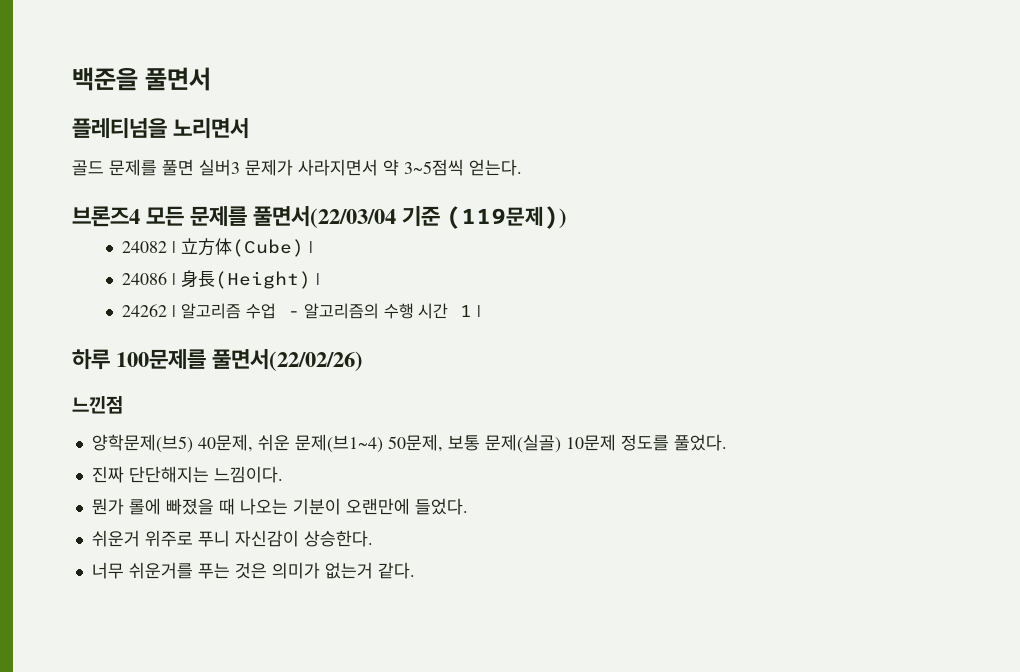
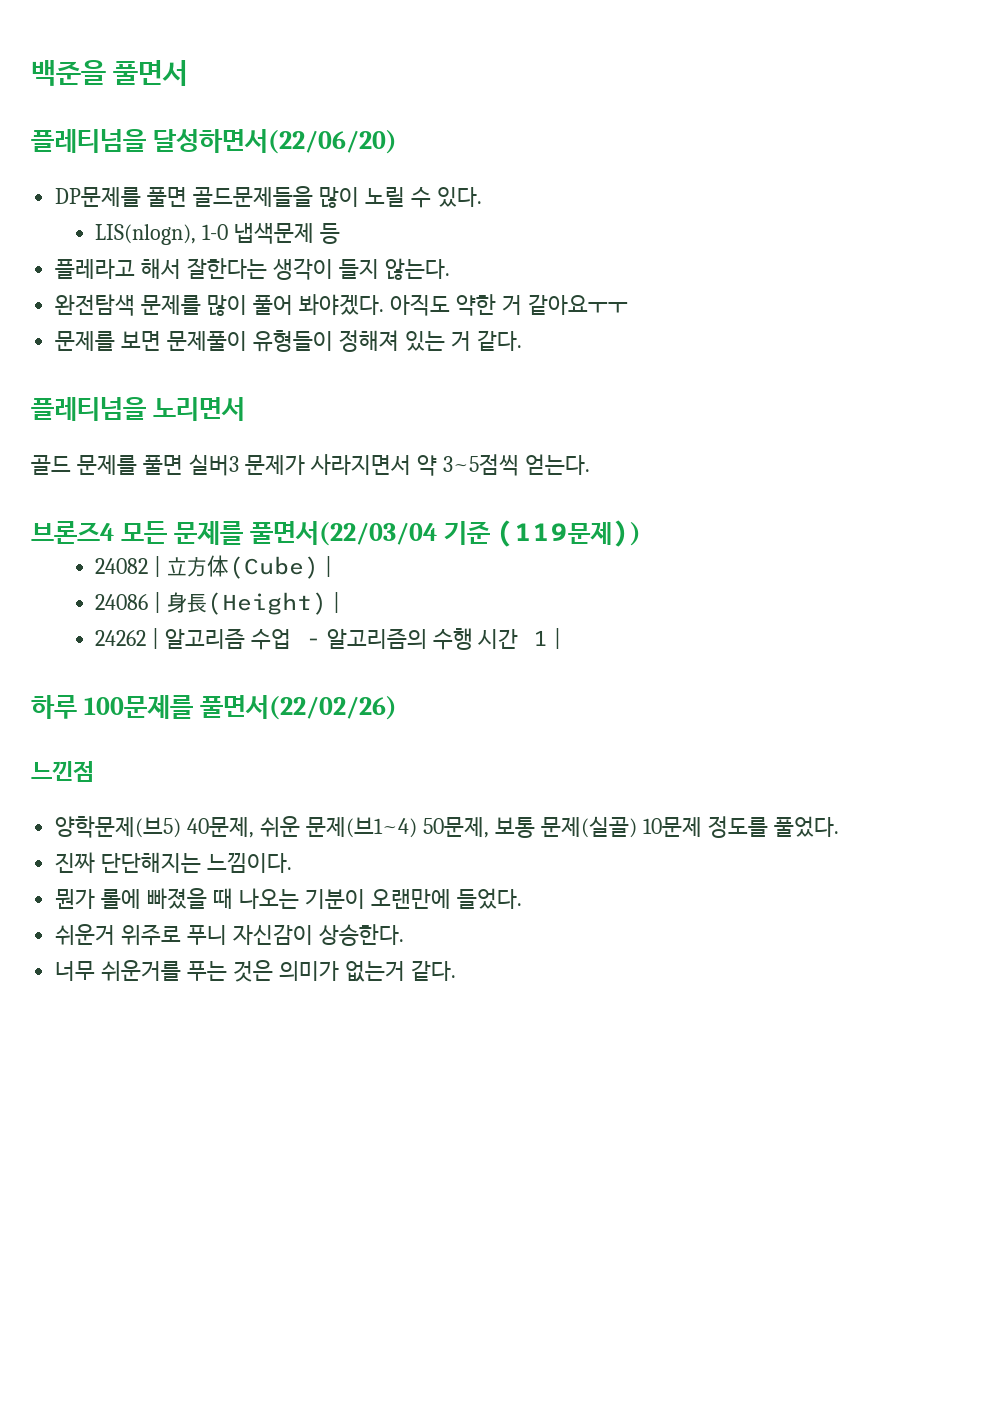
+ 플레티넘을 달성하면서(22/06/20)
+ DP문제를 풀면 골드문제들을 많이 노릴 수 있다.
+ LIS(nlogn), 1-0 냅색문제 등
+ 플레라고 해서 잘한다는 생각이 들지 않는다.
+ 완전탐색 문제를 많이 풀어 봐야겠다. 아직도 약한 거 같아요ㅜㅜ
+ 문제를 보면 문제풀이 유형들이 정해져 있는 거 같다.

